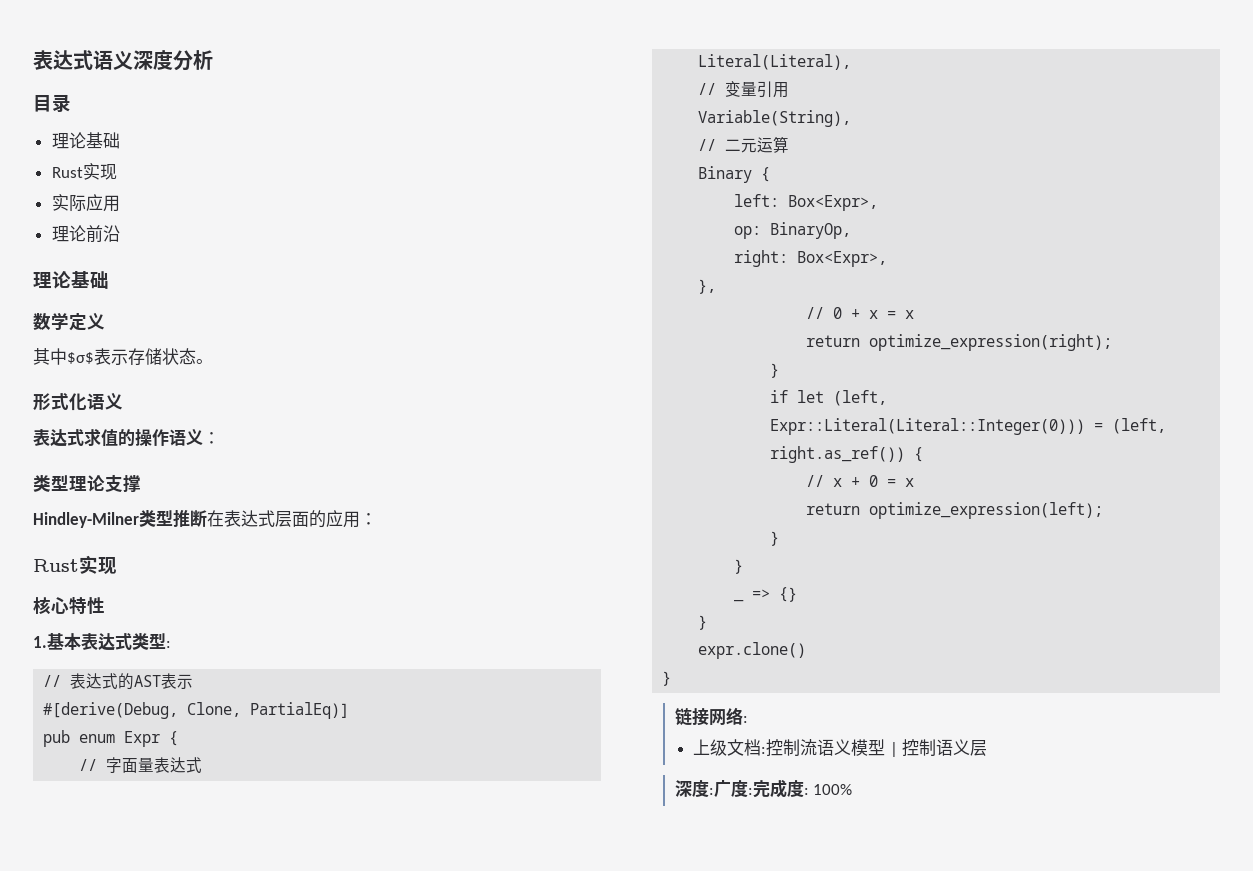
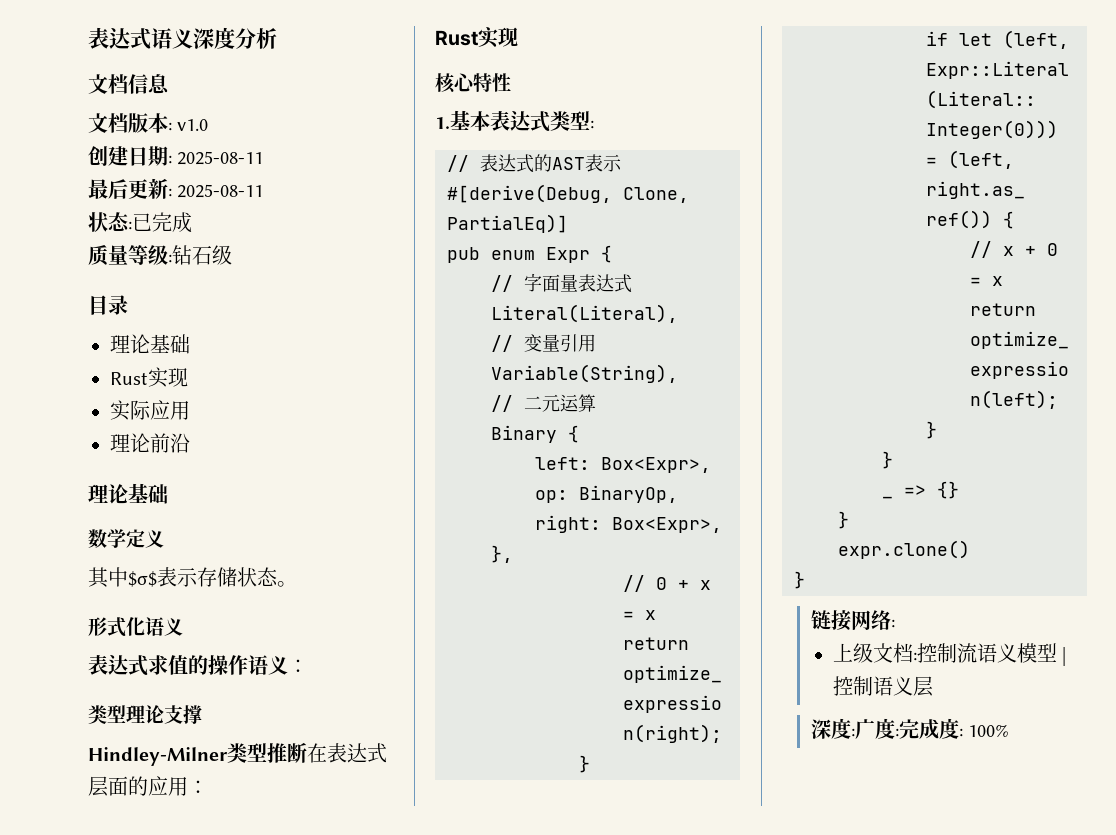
+ 文档信息
+ 文档版本: v1.0
+ 创建日期: 2025-08-11
+ 最后更新: 2025-08-11
+ 状态:已完成
+ 质量等级:钻石级

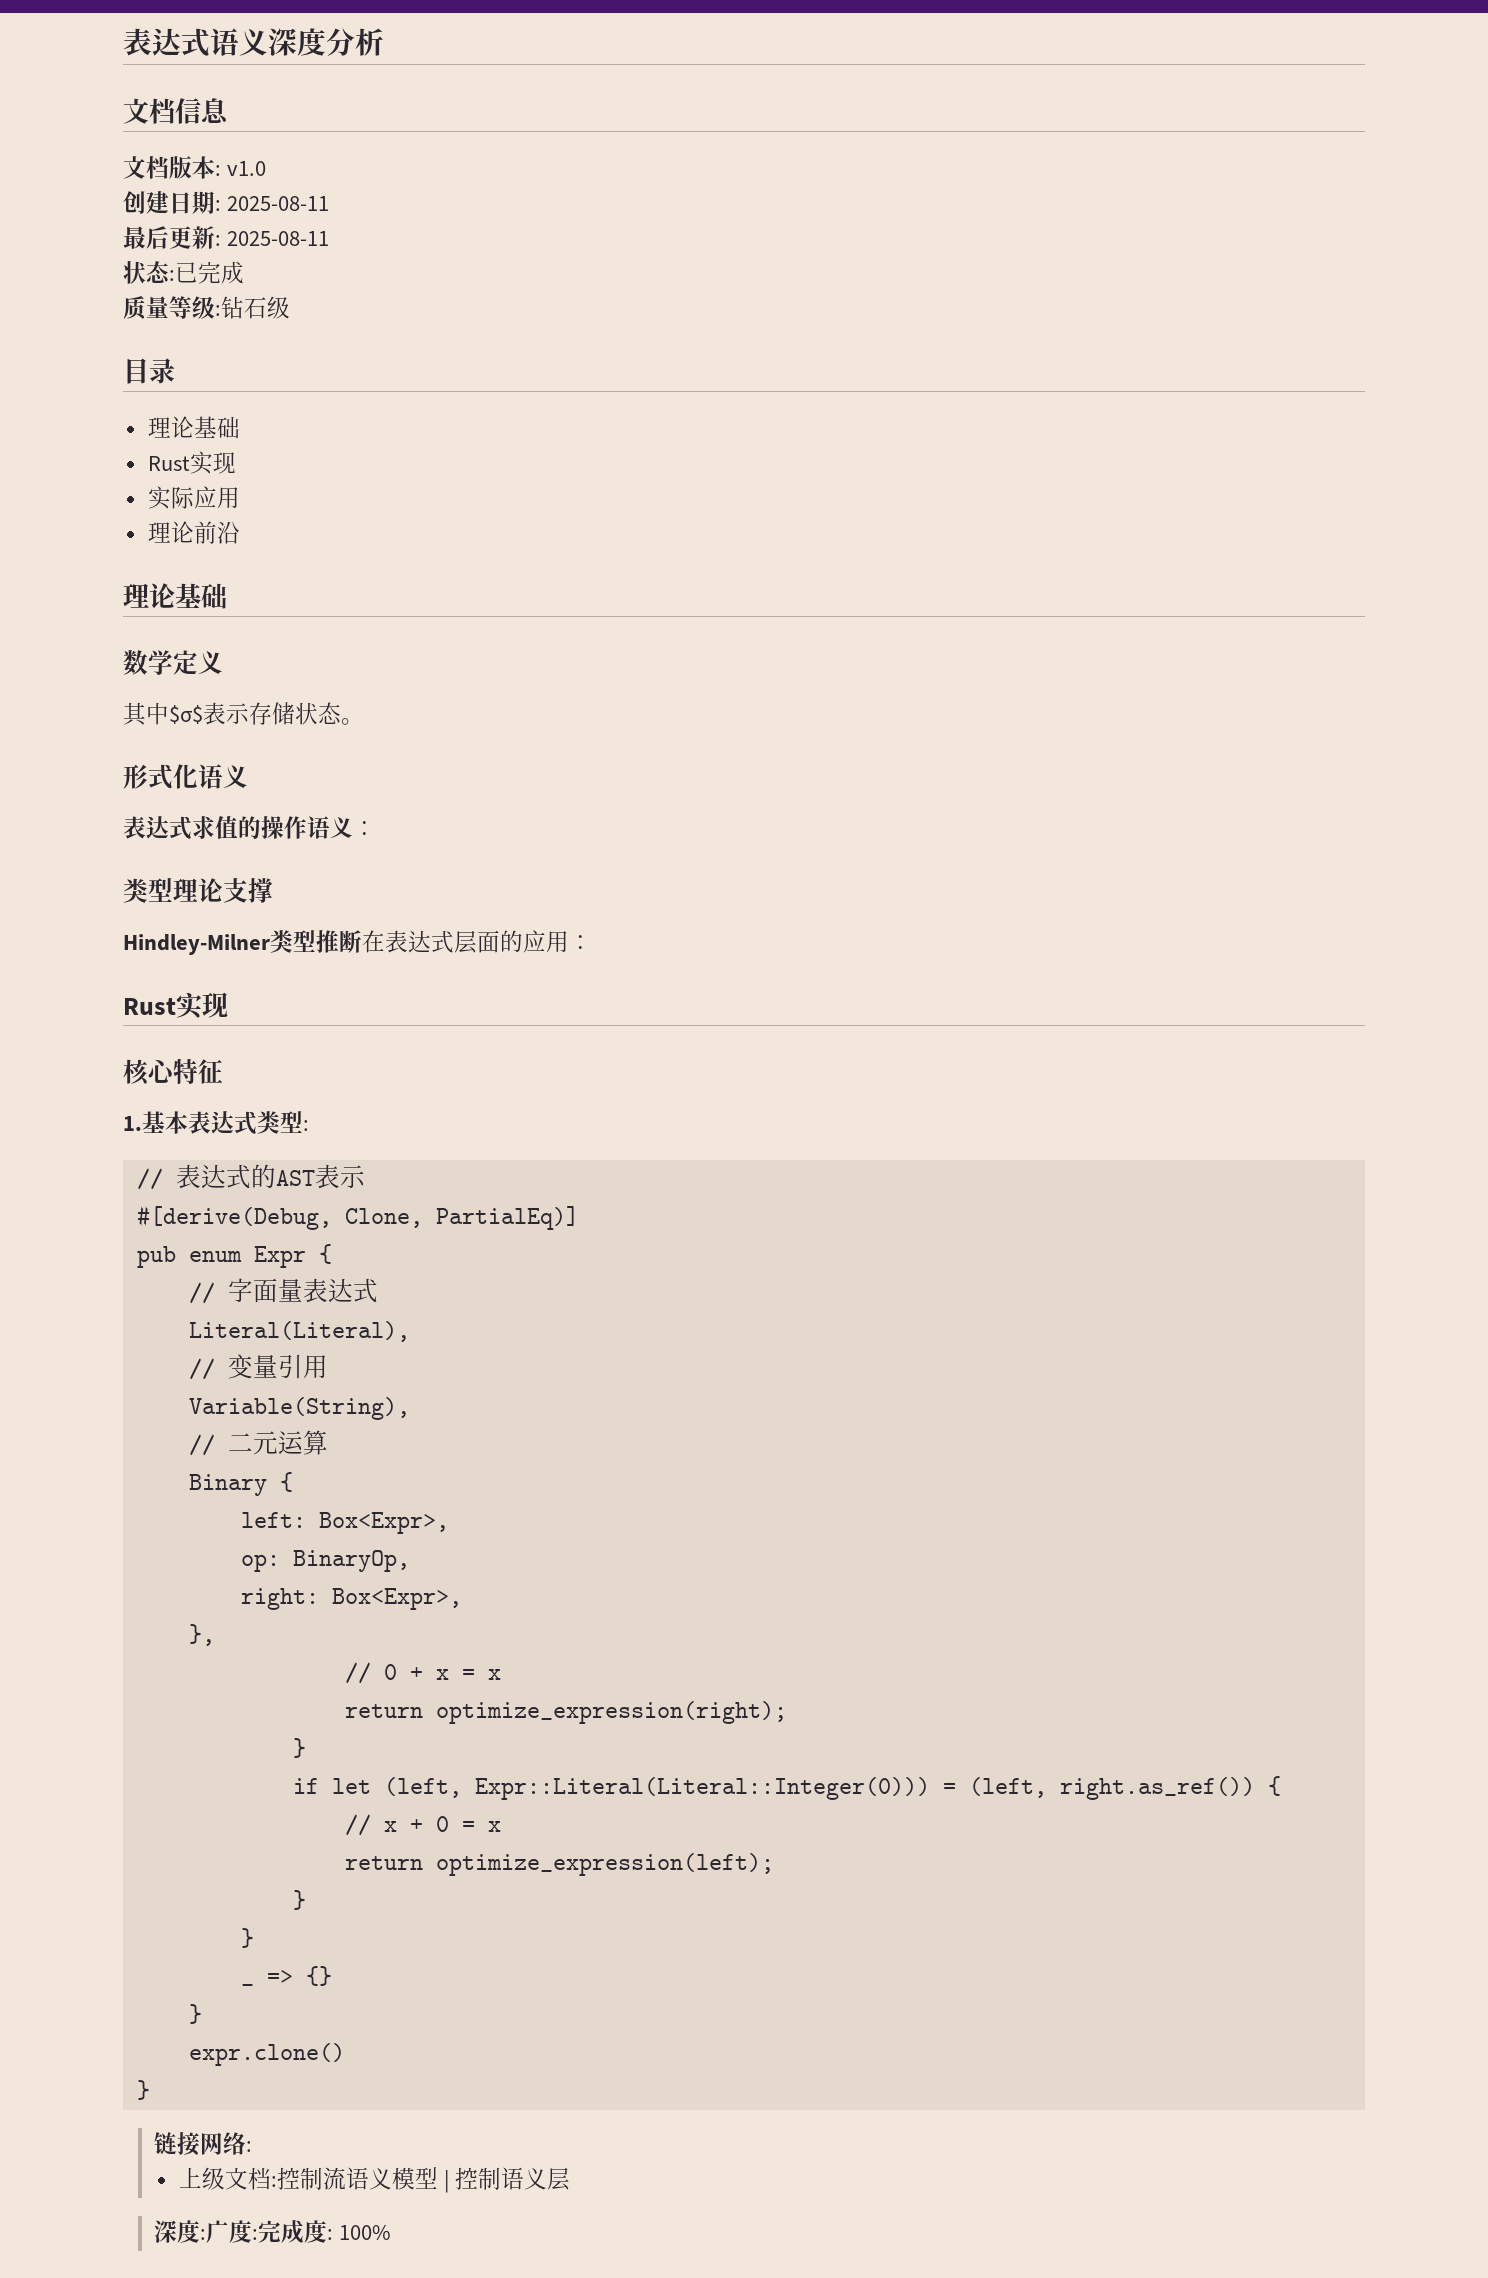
- 核心特性
+ 核心特征

